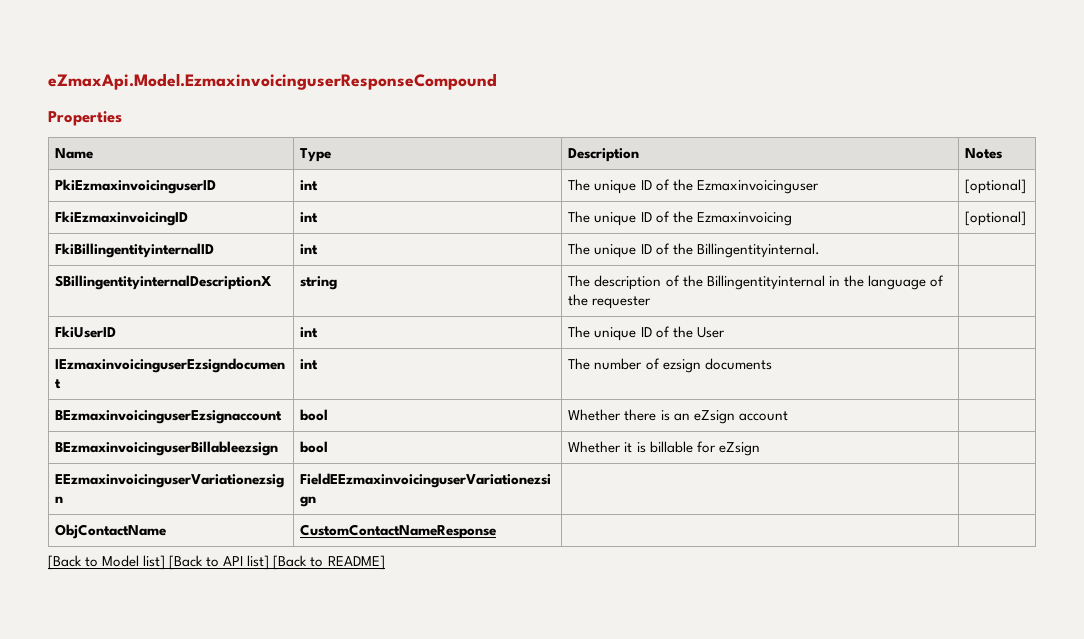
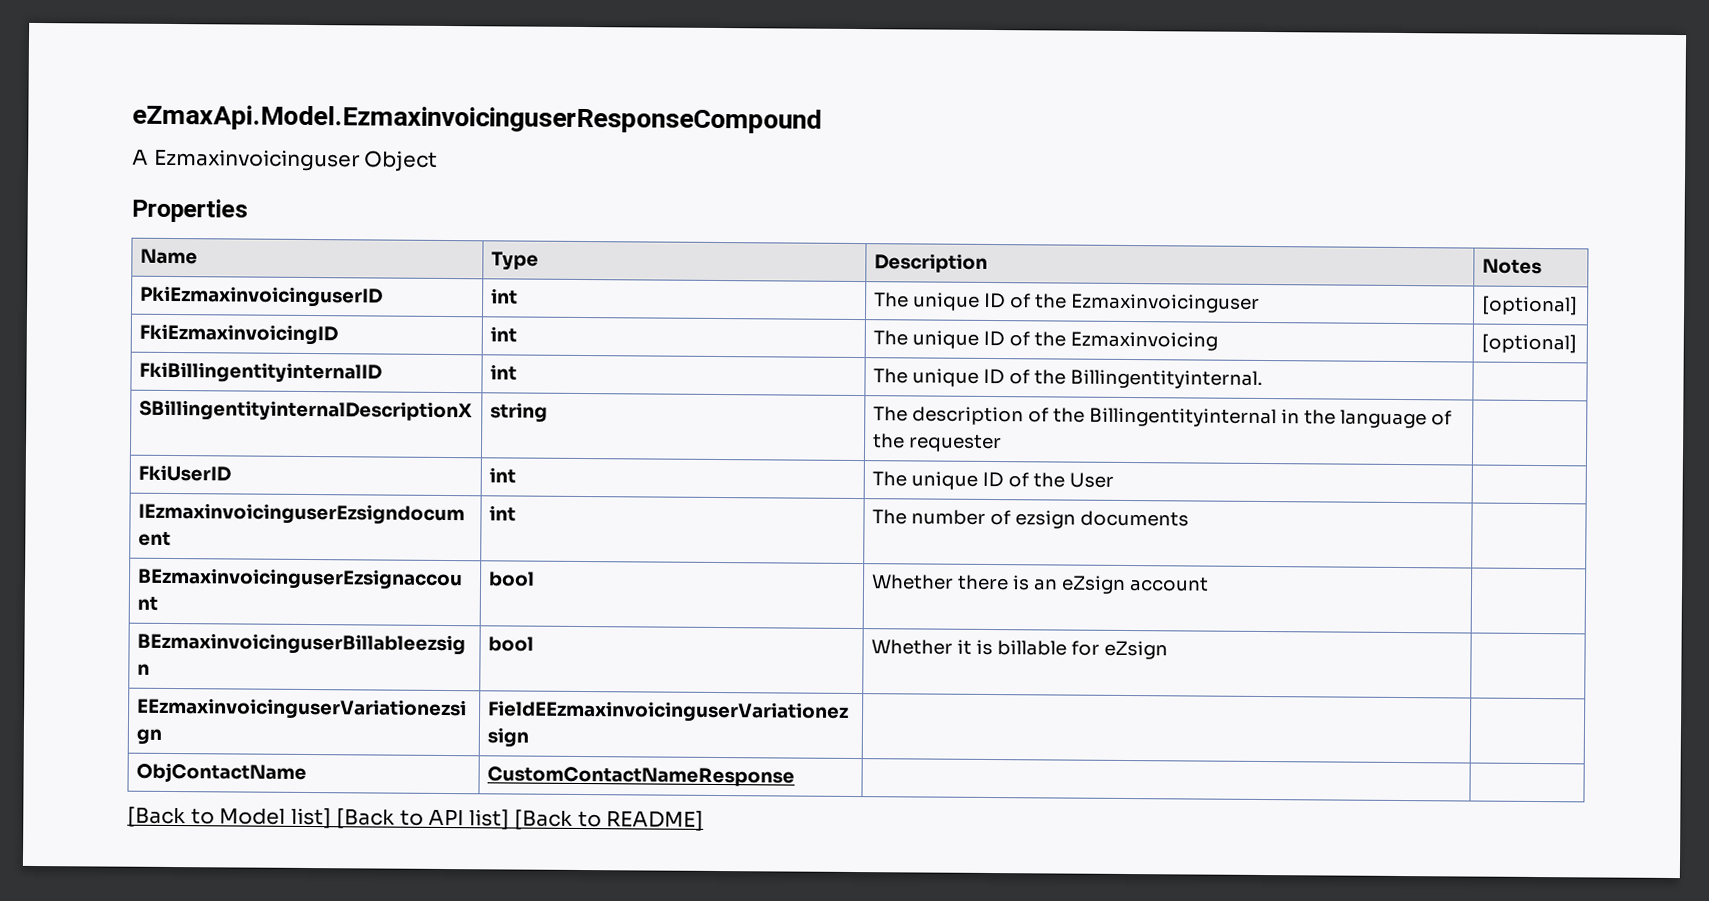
+ A Ezmaxinvoicinguser Object

